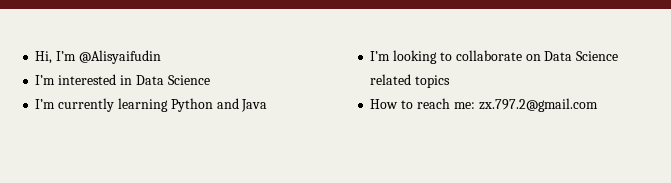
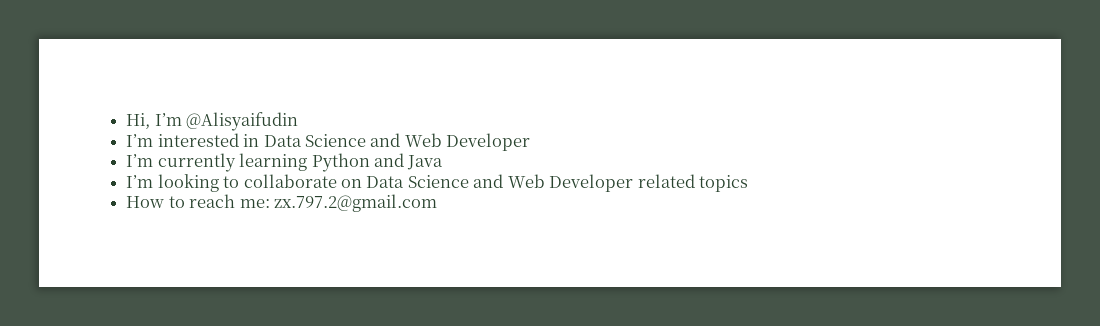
- I’m interested in Data Science
+ I’m interested in Data Science and Web Developer
- I’m looking to collaborate on Data Science related topics
+ I’m looking to collaborate on Data Science and Web Developer related topics

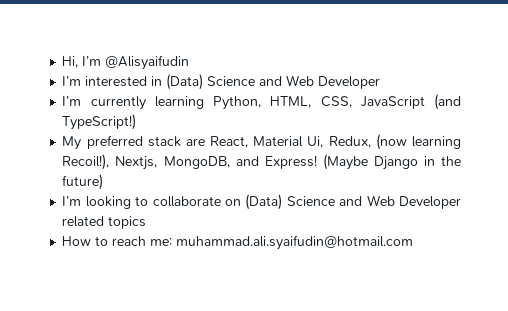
- I’m interested in Data Science and Web Developer
+ I’m interested in (Data) Science and Web Developer
- I’m currently learning Python and Java
+ I’m currently learning Python, HTML, CSS, JavaScript (and TypeScript!)
+ My preferred stack are React, Material Ui, Redux, (now learning Recoil!), Nextjs, MongoDB, and Express! (Maybe Django in the future)
- I’m looking to collaborate on Data Science and Web Developer related topics
+ I’m looking to collaborate on (Data) Science and Web Developer related topics
- How to reach me: zx.797.2@gmail.com
+ How to reach me: muhammad.ali.syaifudin@hotmail.com

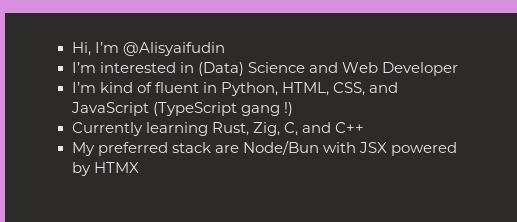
- I’m currently learning Python, HTML, CSS, JavaScript (and TypeScript!)
- My preferred stack are React, Material Ui, Redux, (now learning Recoil!), Nextjs, MongoDB, and Express! (Maybe Django in the future)
- I’m looking to collaborate on (Data) Science and Web Developer related topics
- How to reach me: muhammad.ali.syaifudin@hotmail.com
+ I’m kind of fluent in Python, HTML, CSS, and JavaScript (TypeScript gang !)
+ Currently learning Rust, Zig, C, and C++
+ My preferred stack are Node/Bun with JSX powered by HTMX

